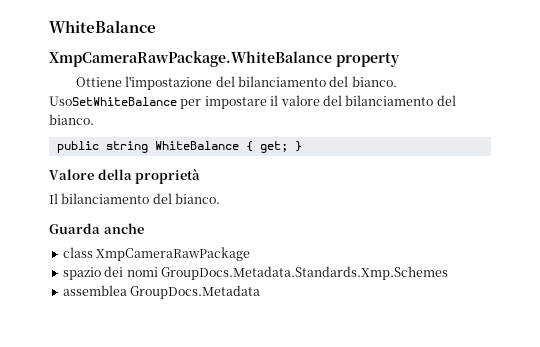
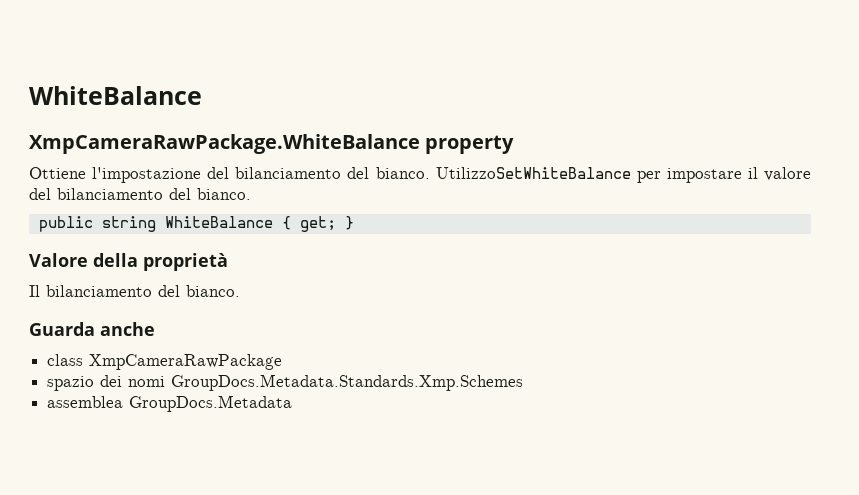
- UsoSetWhiteBalance per impostare il valore del bilanciamento del bianco.
+ UtilizzoSetWhiteBalance per impostare il valore del bilanciamento del bianco.

